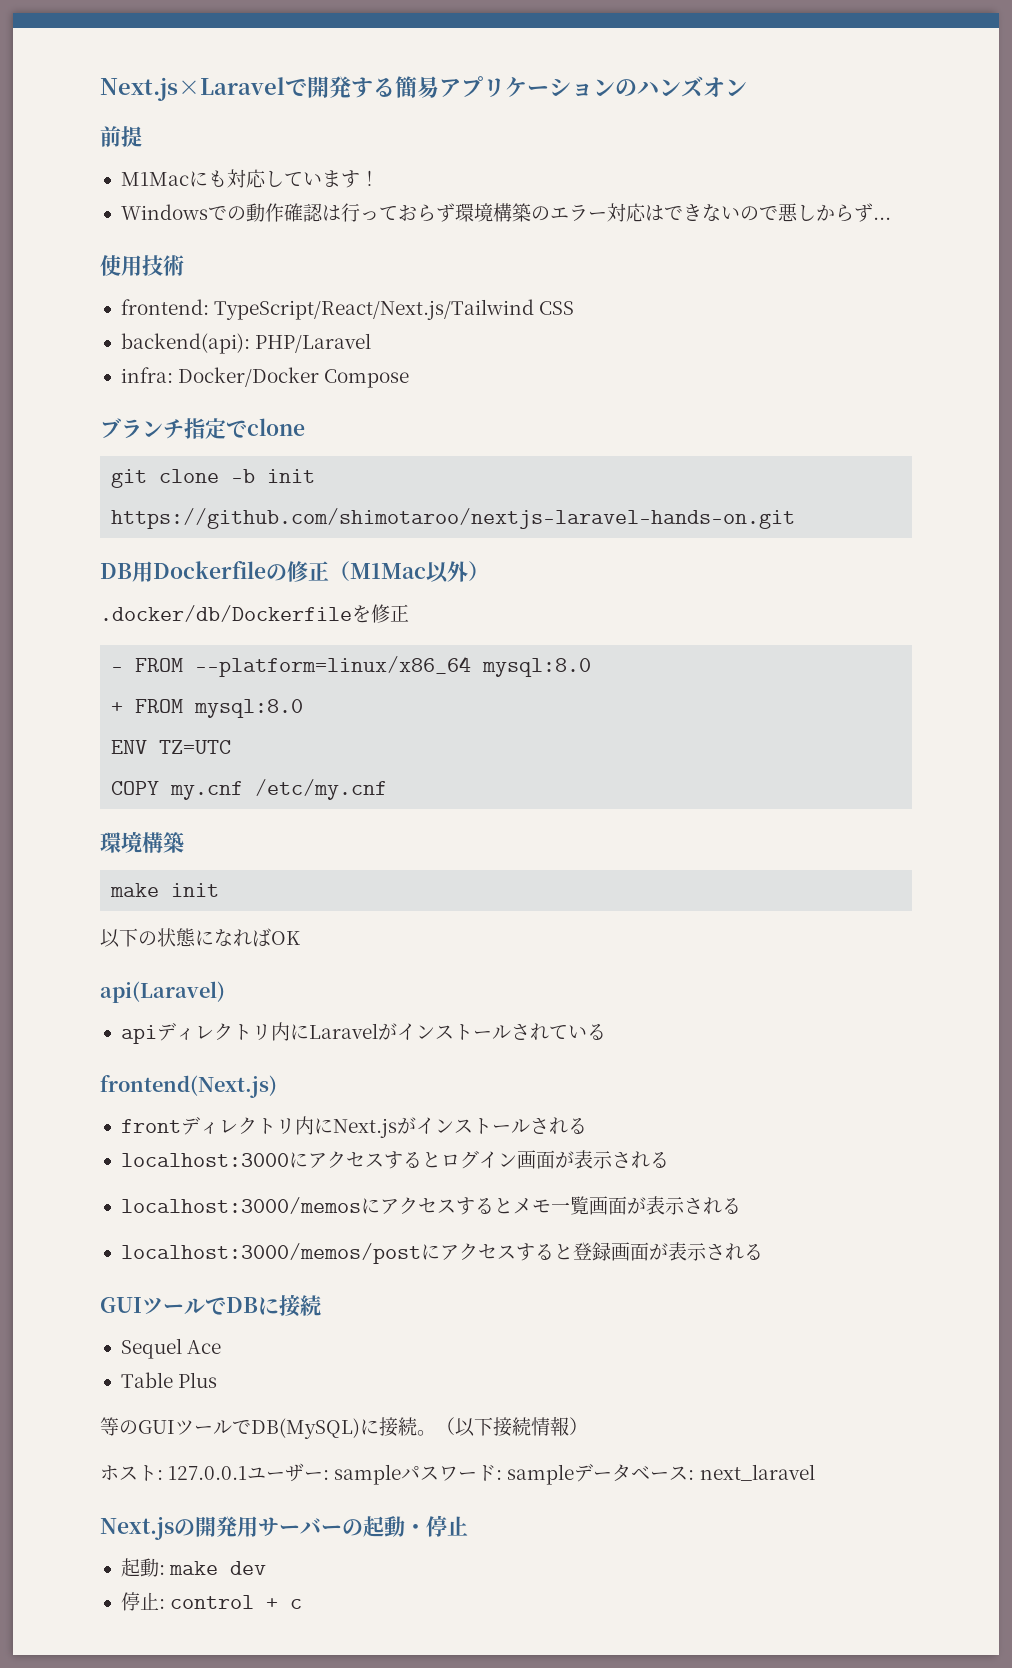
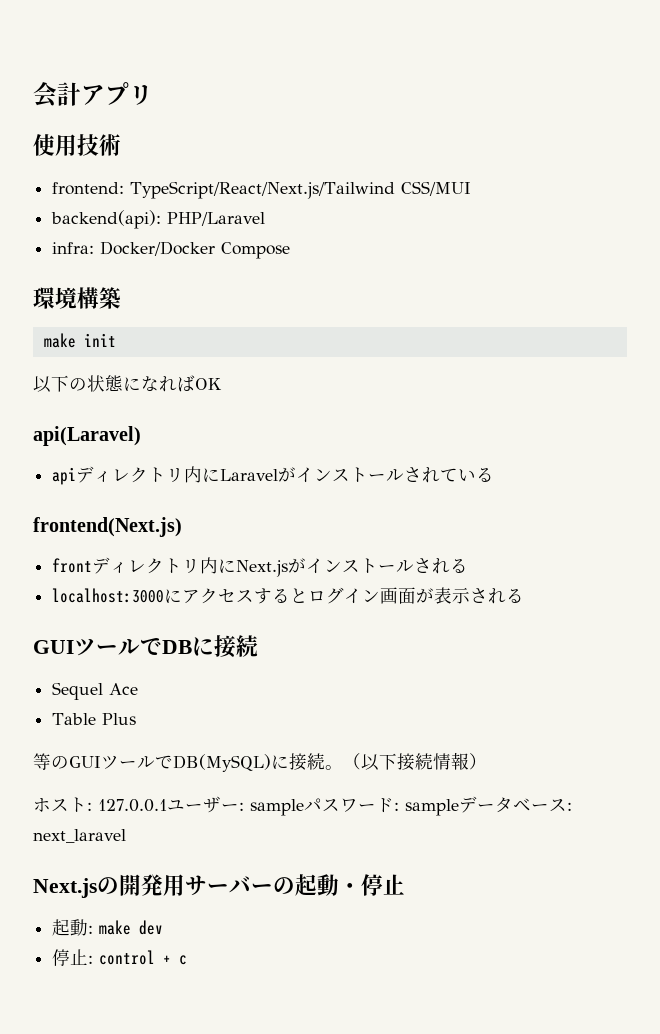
- Next.js×Laravelで開発する簡易アプリケーションのハンズオン
- 前提
- M1Macにも対応しています！
- Windowsでの動作確認は行っておらず環境構築のエラー対応はできないので悪しからず...
+ 会計アプリ
- frontend: TypeScript/React/Next.js/Tailwind CSS
+ frontend: TypeScript/React/Next.js/Tailwind CSS/MUI
- ブランチ指定でclone
- git clone -b init https://github.com/shimotaroo/nextjs-laravel-hands-on.git
- DB用Dockerfileの修正（M1Mac以外）
- .docker/db/Dockerfileを修正
- - FROM --platform=linux/x86_64 mysql:8.0
- + FROM mysql:8.0
- ENV TZ=UTC
- COPY my.cnf /etc/my.cnf
- localhost:3000/memosにアクセスするとメモ一覧画面が表示される
- localhost:3000/memos/postにアクセスすると登録画面が表示される

